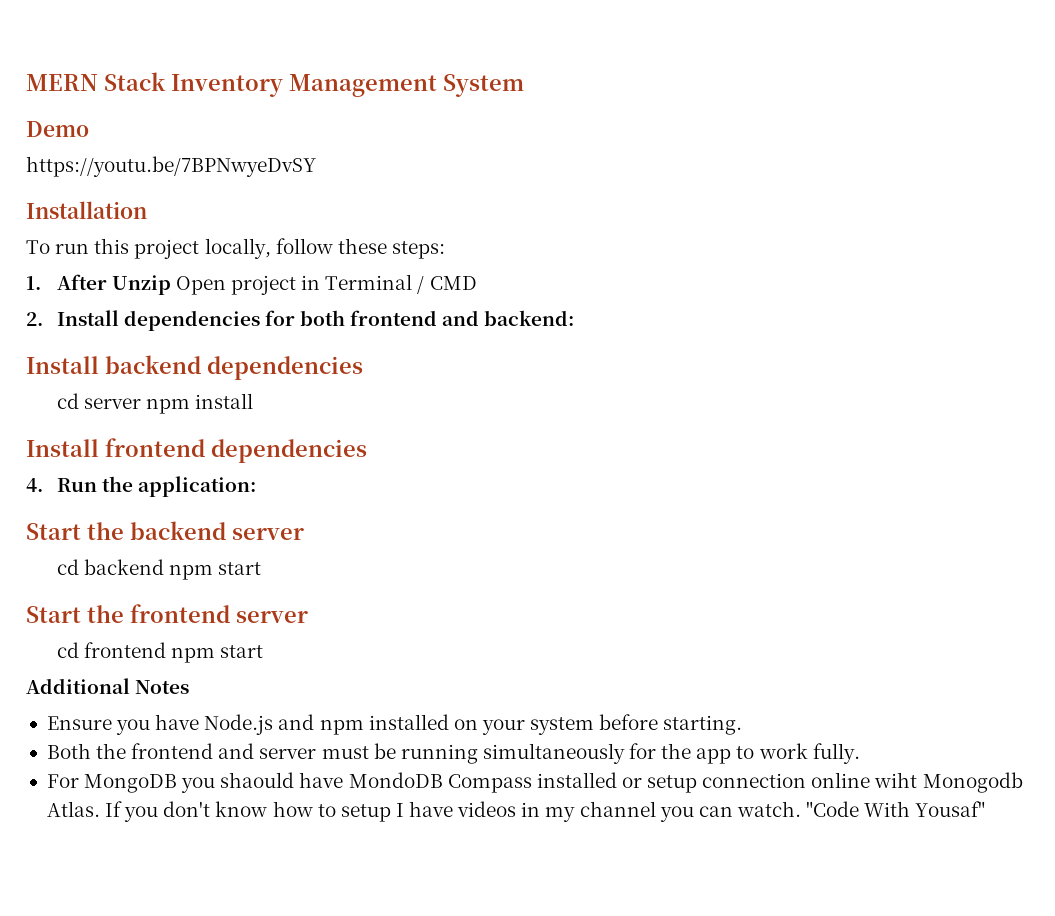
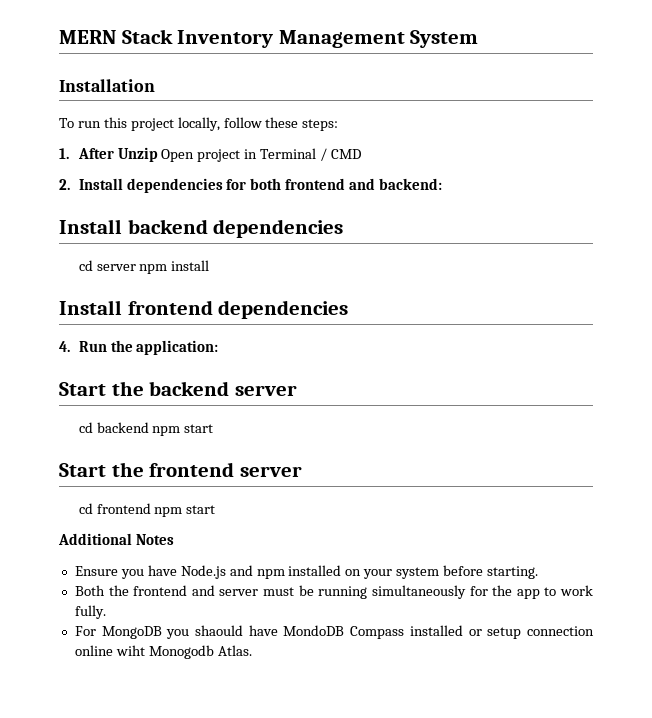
- Demo
- https://youtu.be/7BPNwyeDvSY
- If you don't know how to setup I have videos in my channel you can watch. "Code With Yousaf"

